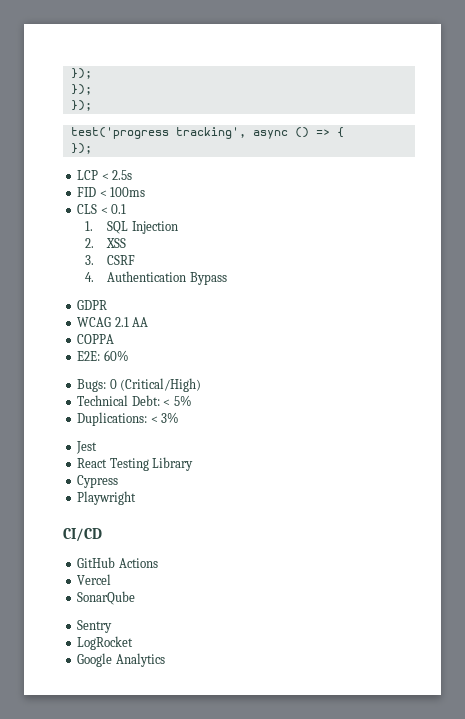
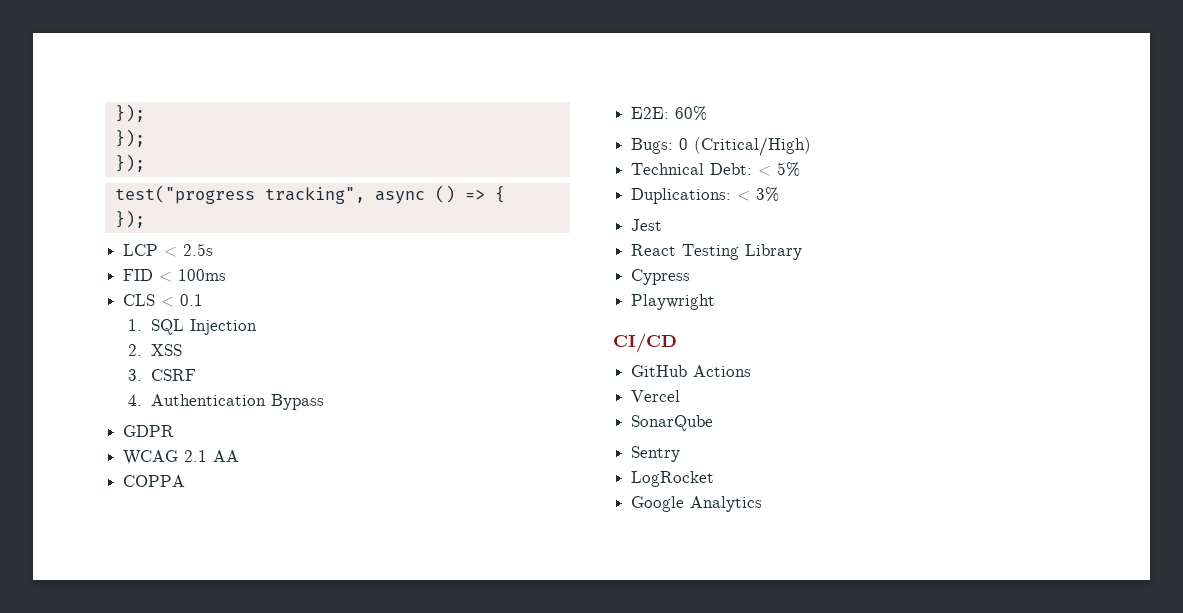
- test('progress tracking', async () => {
+ test("progress tracking", async () => {

